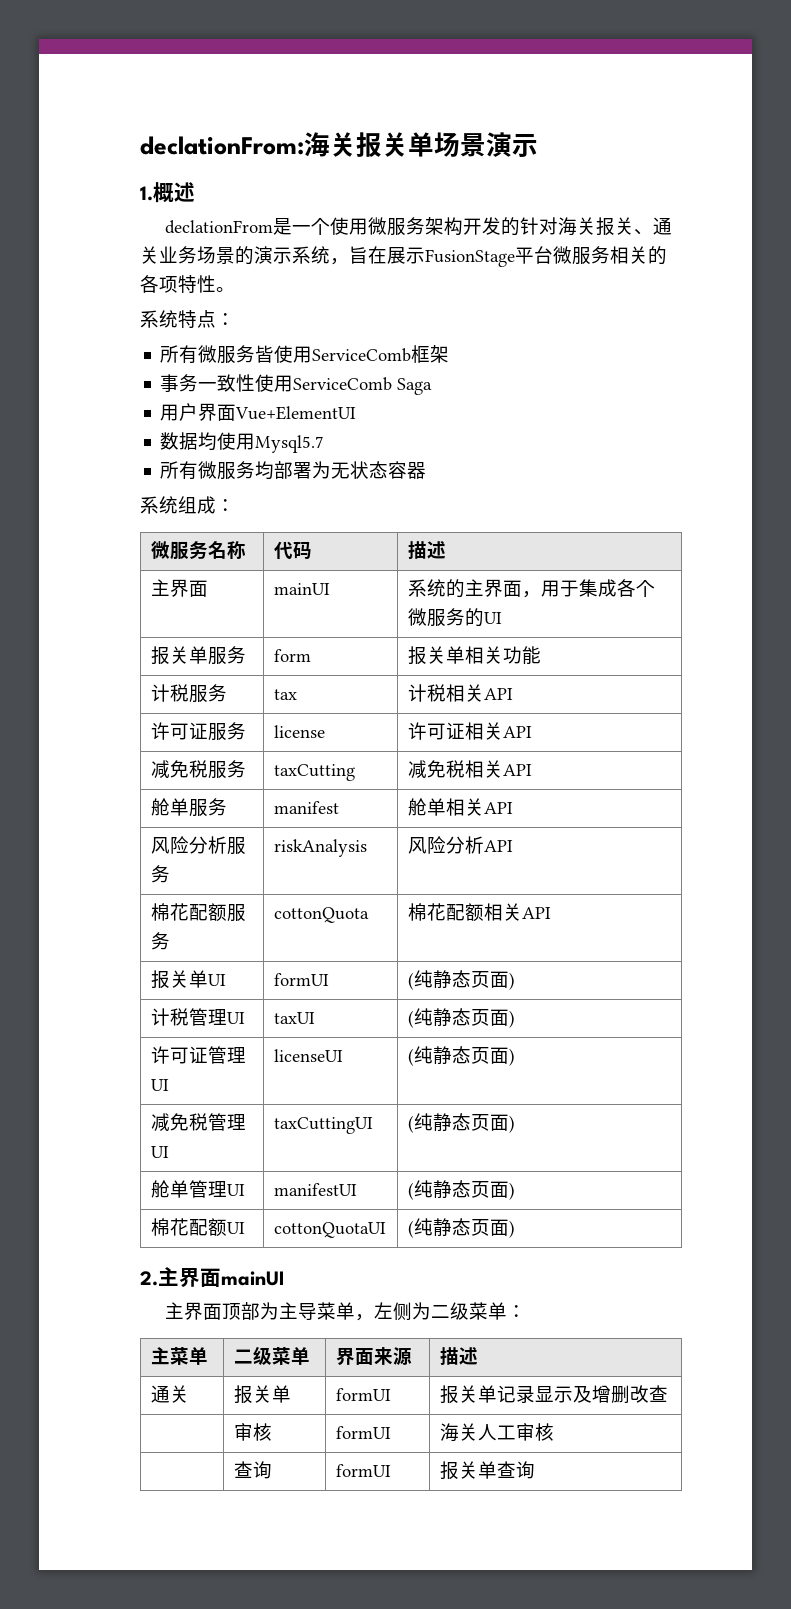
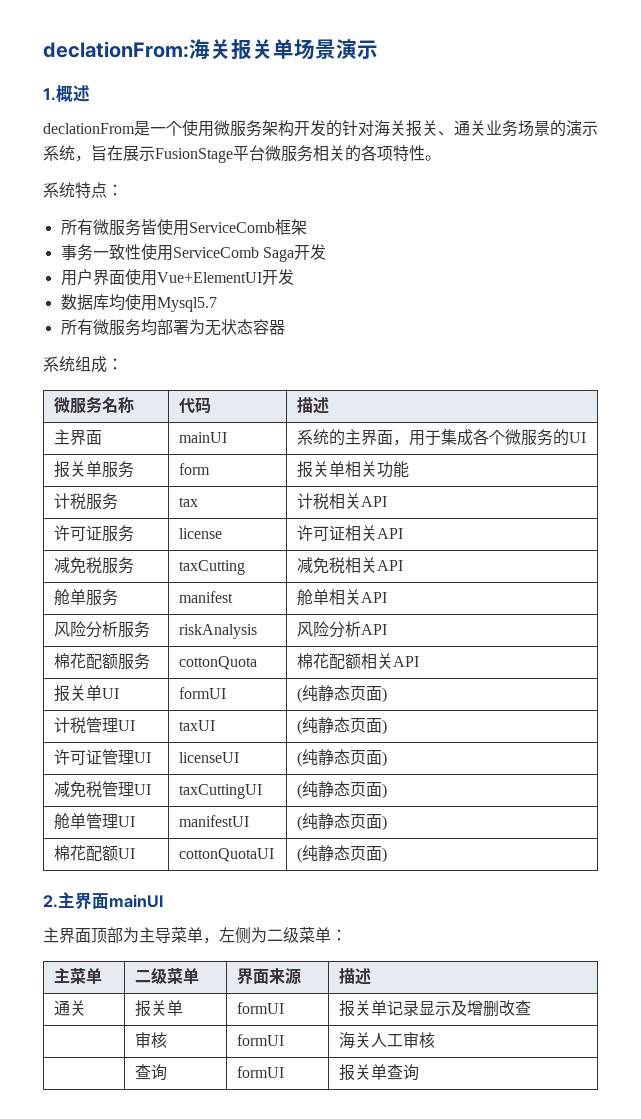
- 事务一致性使用ServiceComb Saga
+ 事务一致性使用ServiceComb Saga开发
- 用户界面Vue+ElementUI
+ 用户界面使用Vue+ElementUI开发
- 数据均使用Mysql5.7
+ 数据库均使用Mysql5.7

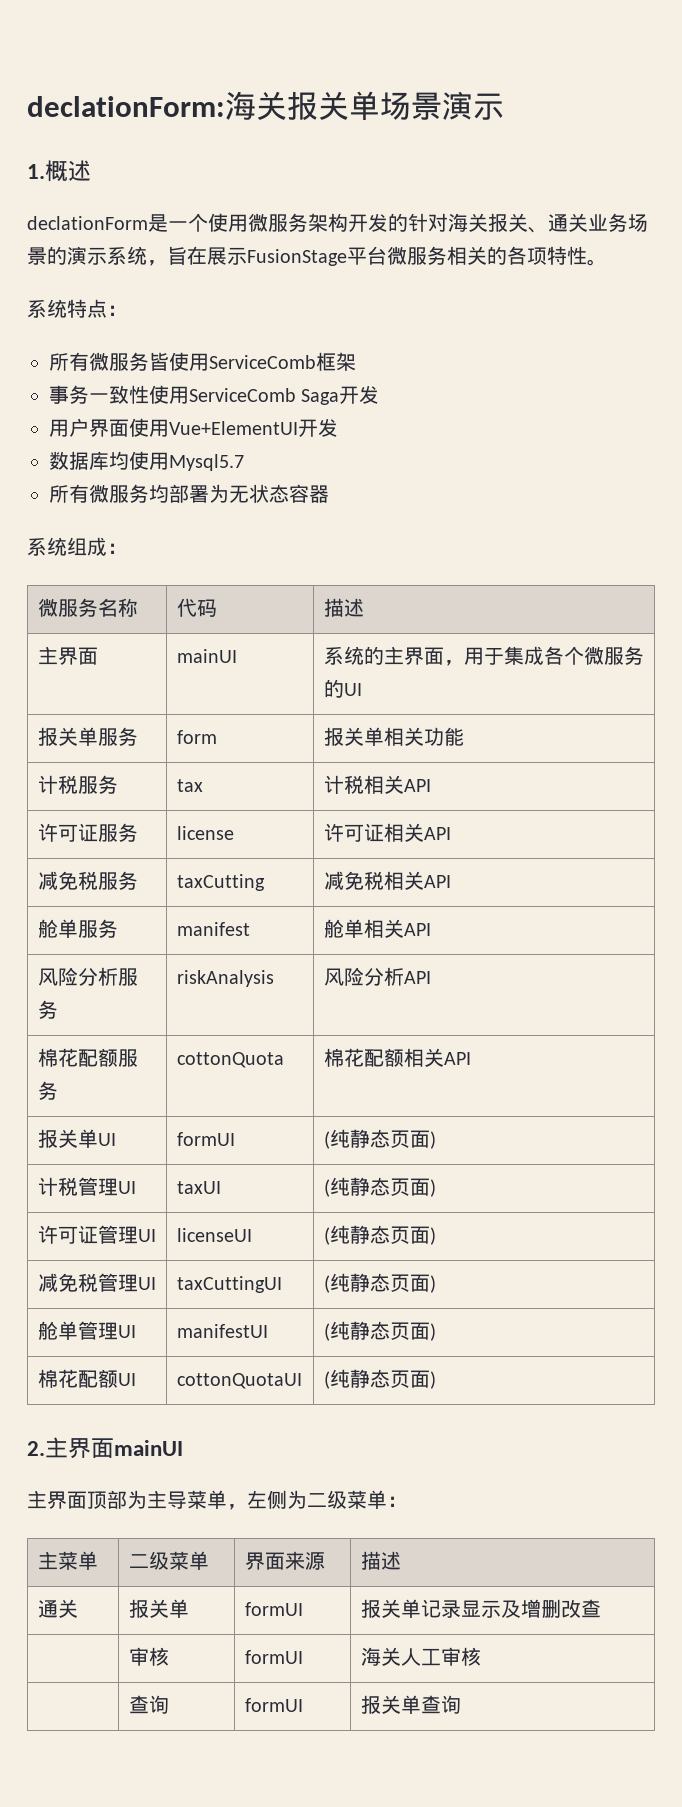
- declationFrom:海关报关单场景演示
+ declationForm:海关报关单场景演示
- declationFrom是一个使用微服务架构开发的针对海关报关、通关业务场景的演示系统，旨在展示FusionStage平台微服务相关的各项特性。
+ declationForm是一个使用微服务架构开发的针对海关报关、通关业务场景的演示系统，旨在展示FusionStage平台微服务相关的各项特性。

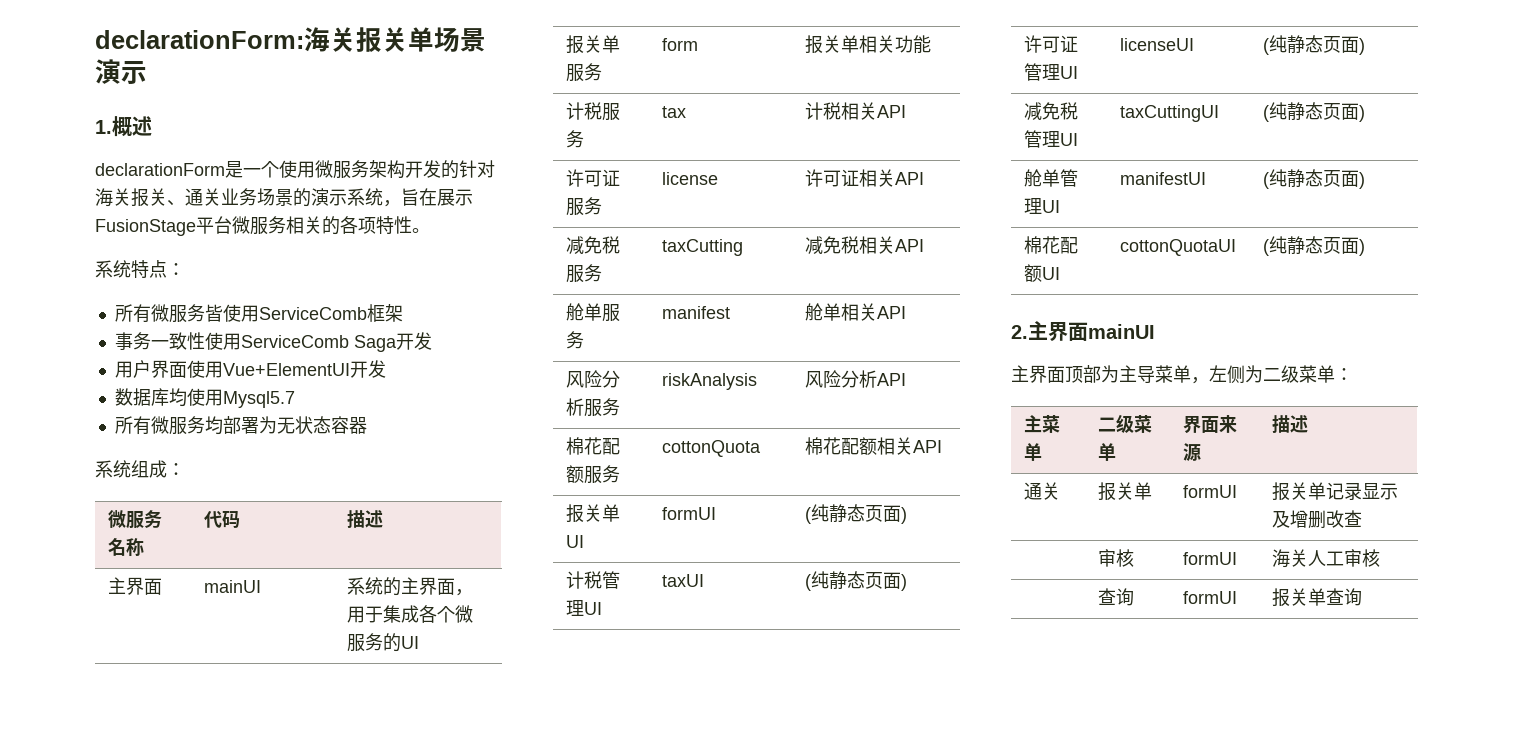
- declationForm:海关报关单场景演示
+ declarationForm:海关报关单场景演示
- declationForm是一个使用微服务架构开发的针对海关报关、通关业务场景的演示系统，旨在展示FusionStage平台微服务相关的各项特性。
+ declarationForm是一个使用微服务架构开发的针对海关报关、通关业务场景的演示系统，旨在展示FusionStage平台微服务相关的各项特性。

